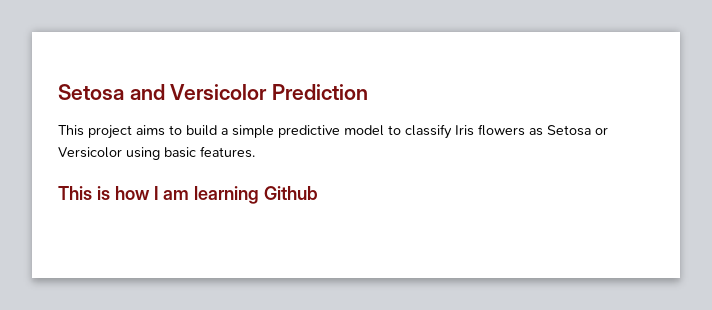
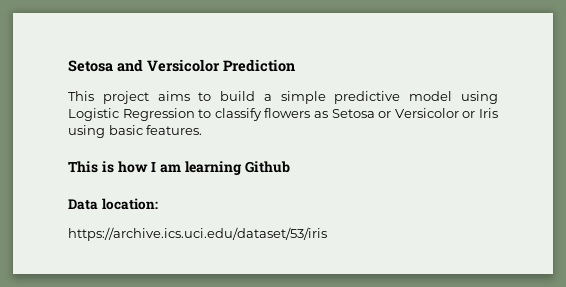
- This project aims to build a simple predictive model to classify Iris flowers as Setosa or Versicolor using basic features.
+ This project aims to build a simple predictive model using Logistic Regression to classify flowers as Setosa or Versicolor or Iris using basic features.
+ Data location:
+ https://archive.ics.uci.edu/dataset/53/iris

